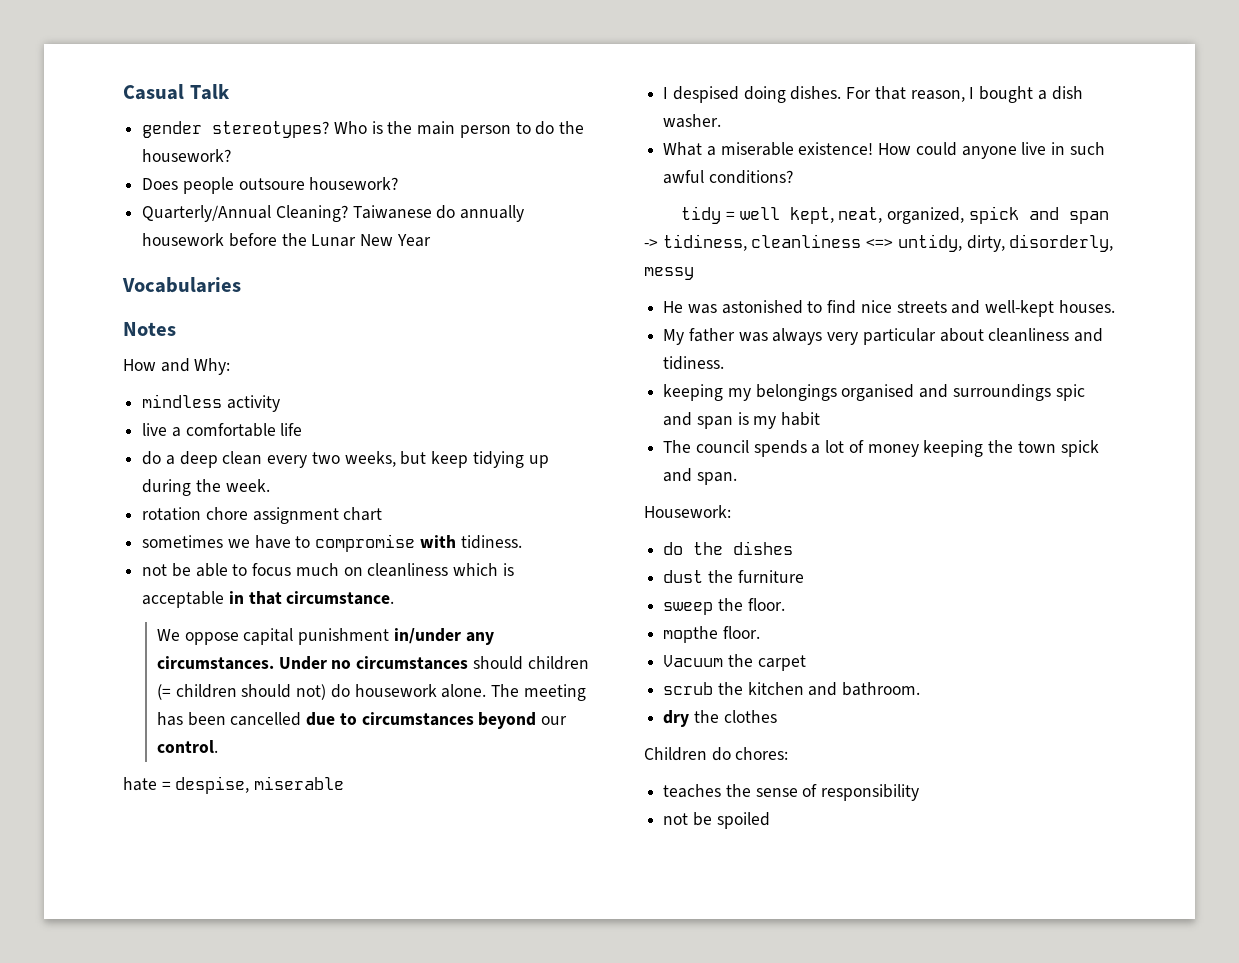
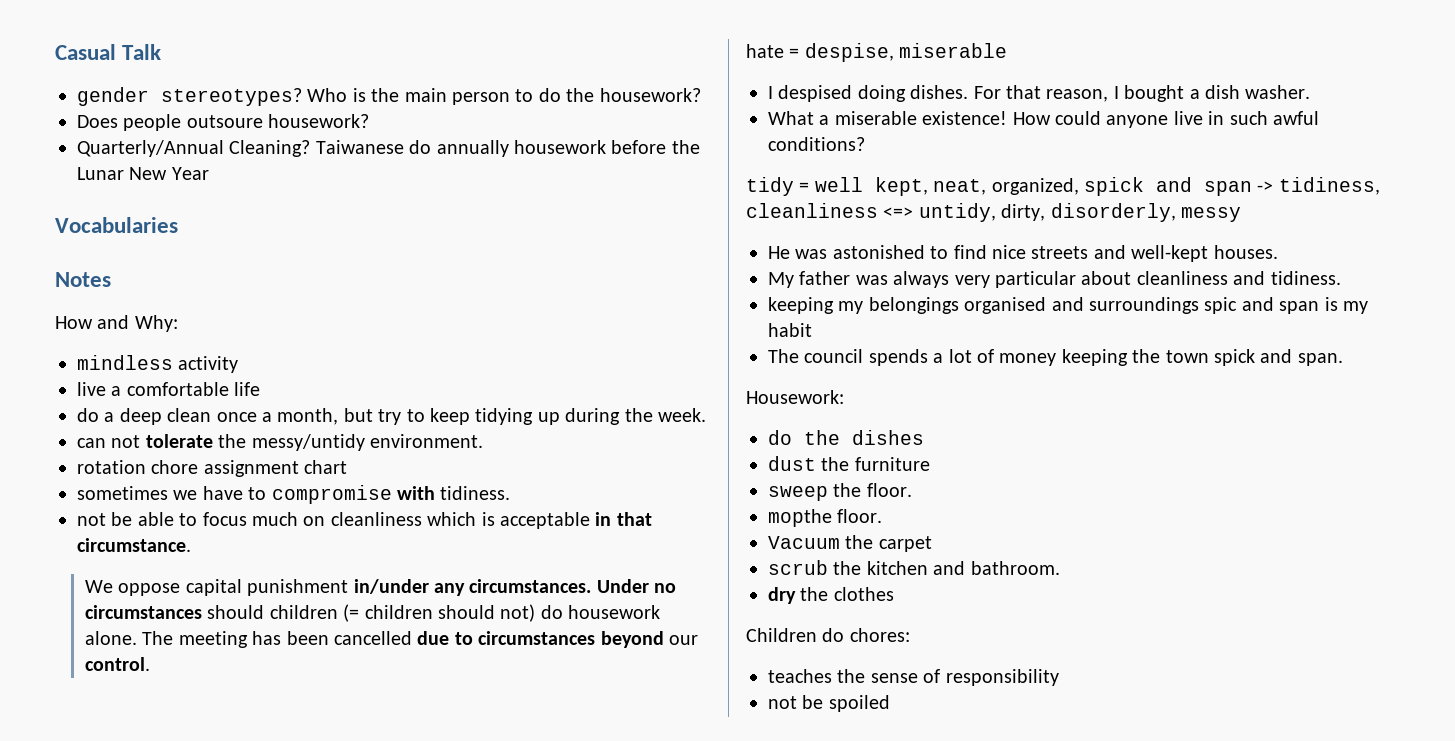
- do a deep clean every two weeks, but keep tidying up during the week.
+ do a deep clean once a month, but try to keep tidying up during the week.
+ can not tolerate the messy/untidy environment.

